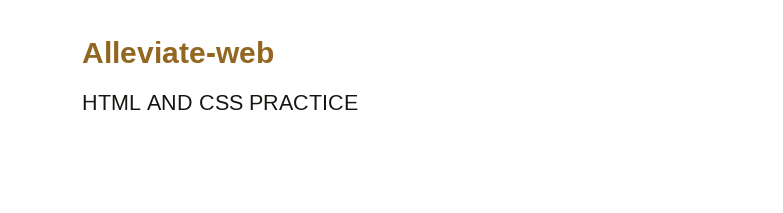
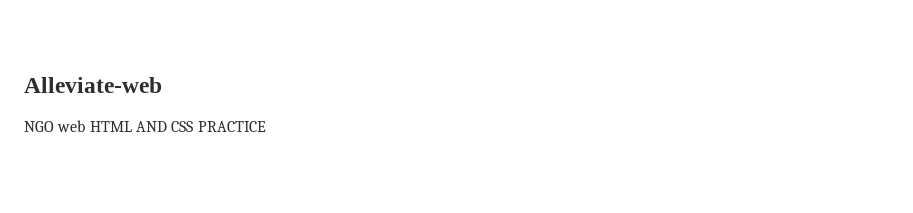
- HTML AND CSS PRACTICE
+ NGO web HTML AND CSS PRACTICE

